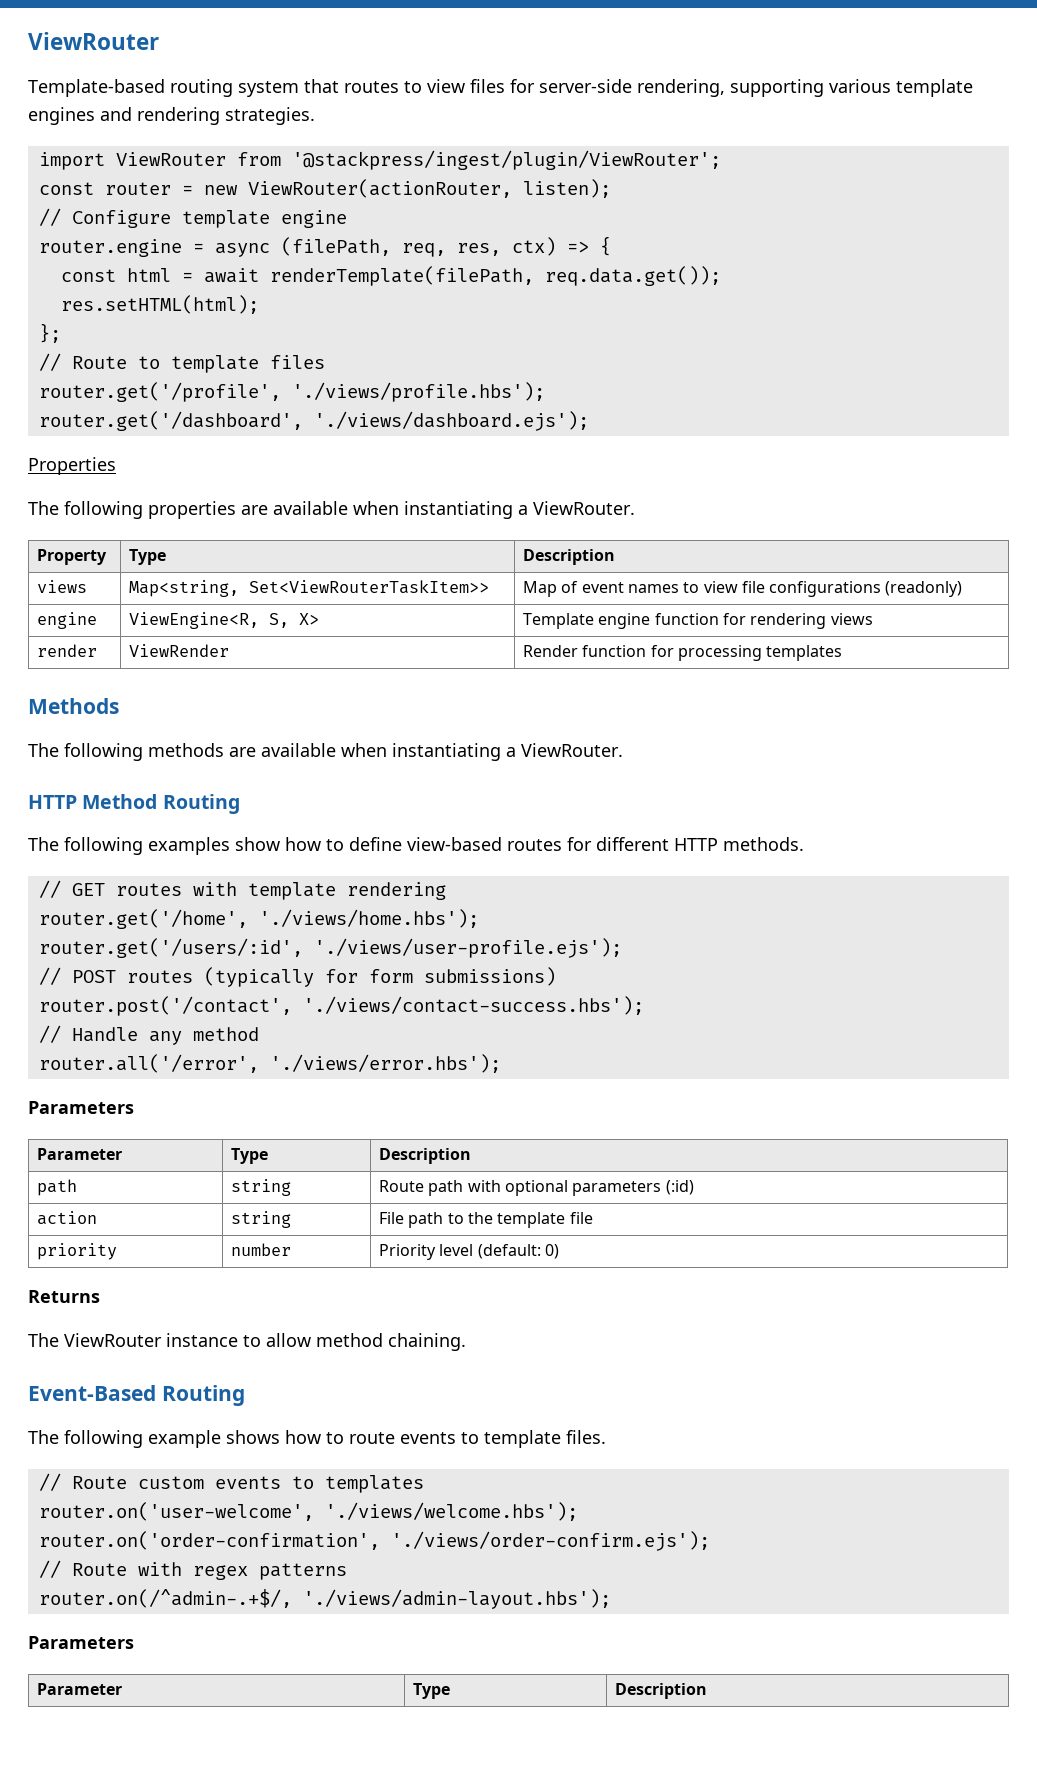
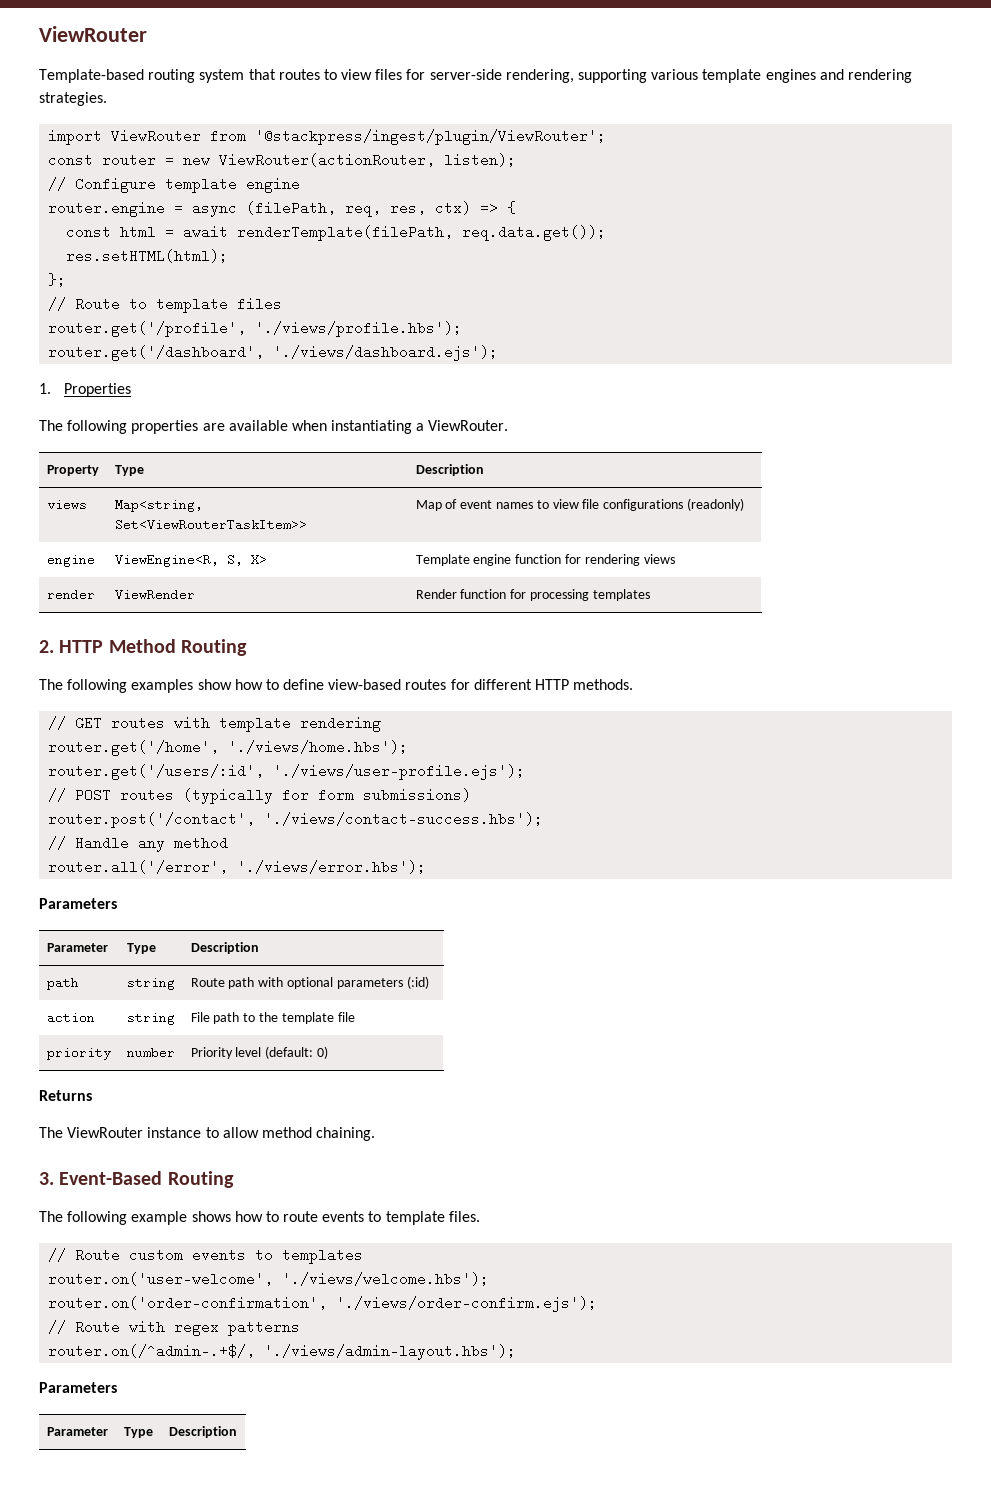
- Properties
+ 1. Properties
- Methods
- The following methods are available when instantiating a ViewRouter.
- HTTP Method Routing
+ 2. HTTP Method Routing
- Event-Based Routing
+ 3. Event-Based Routing

